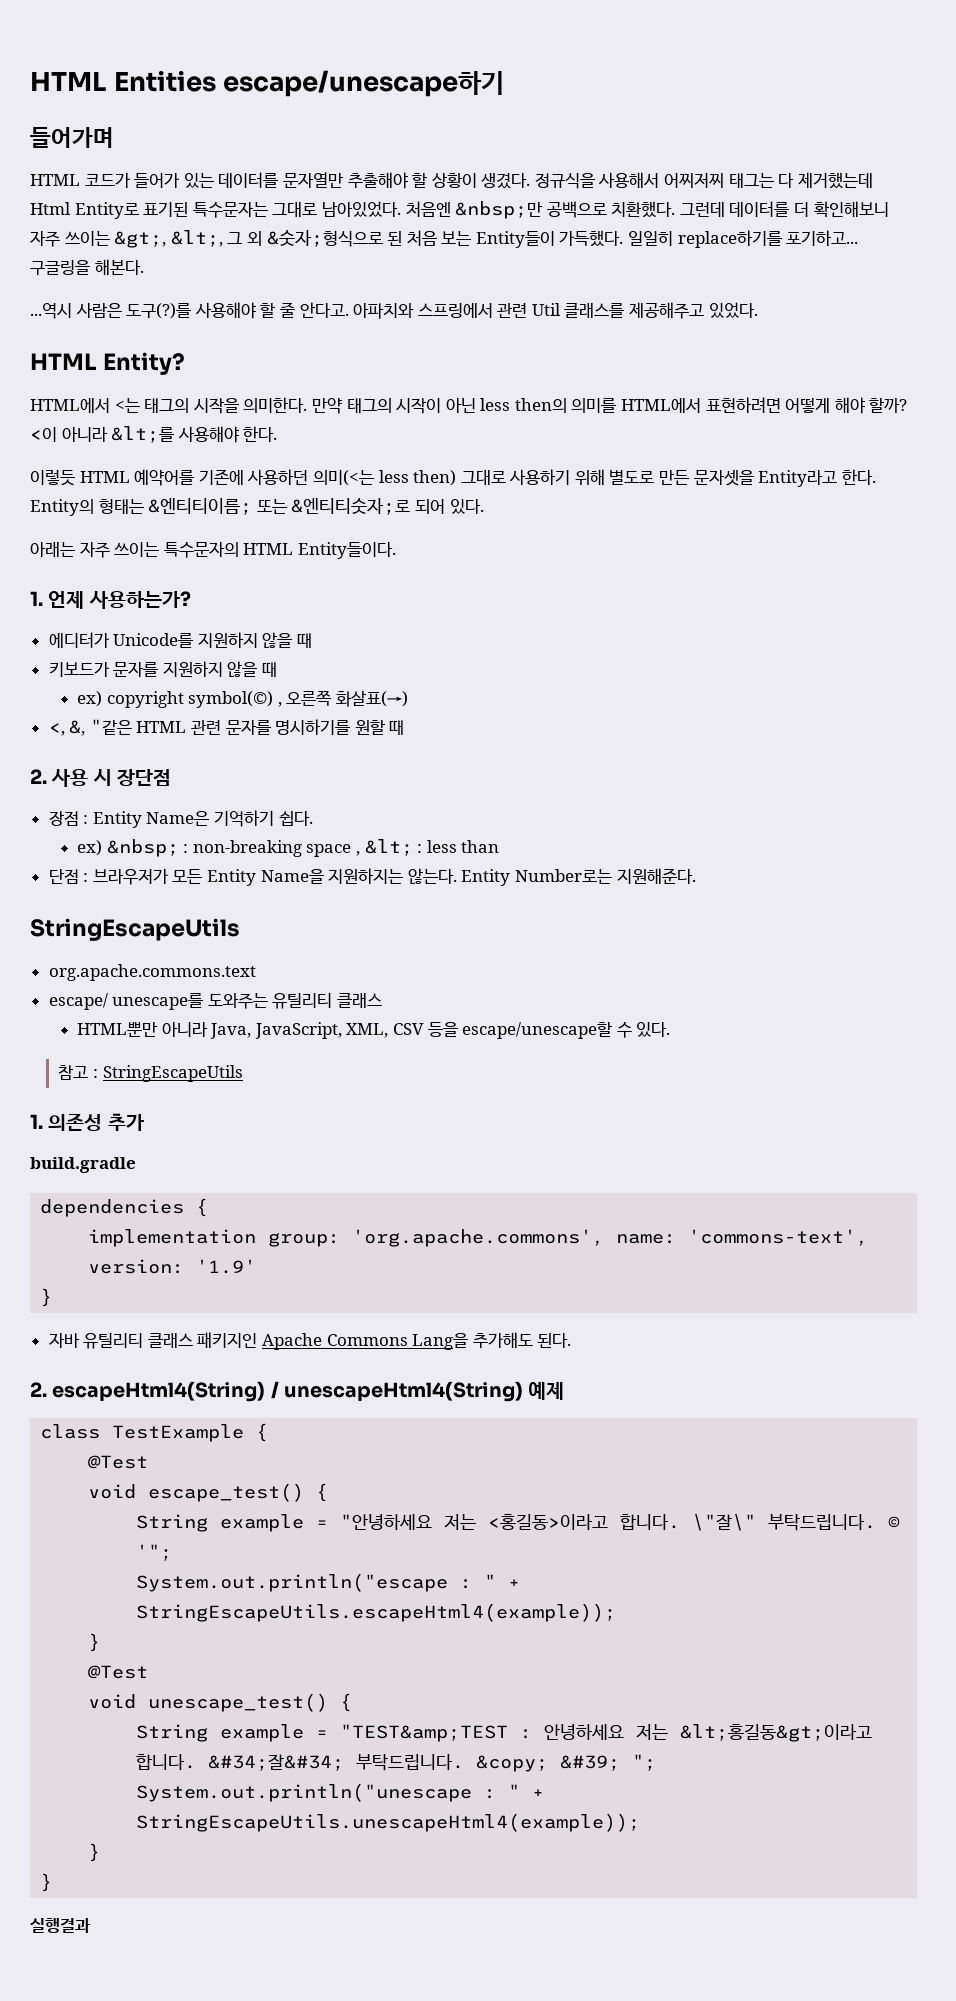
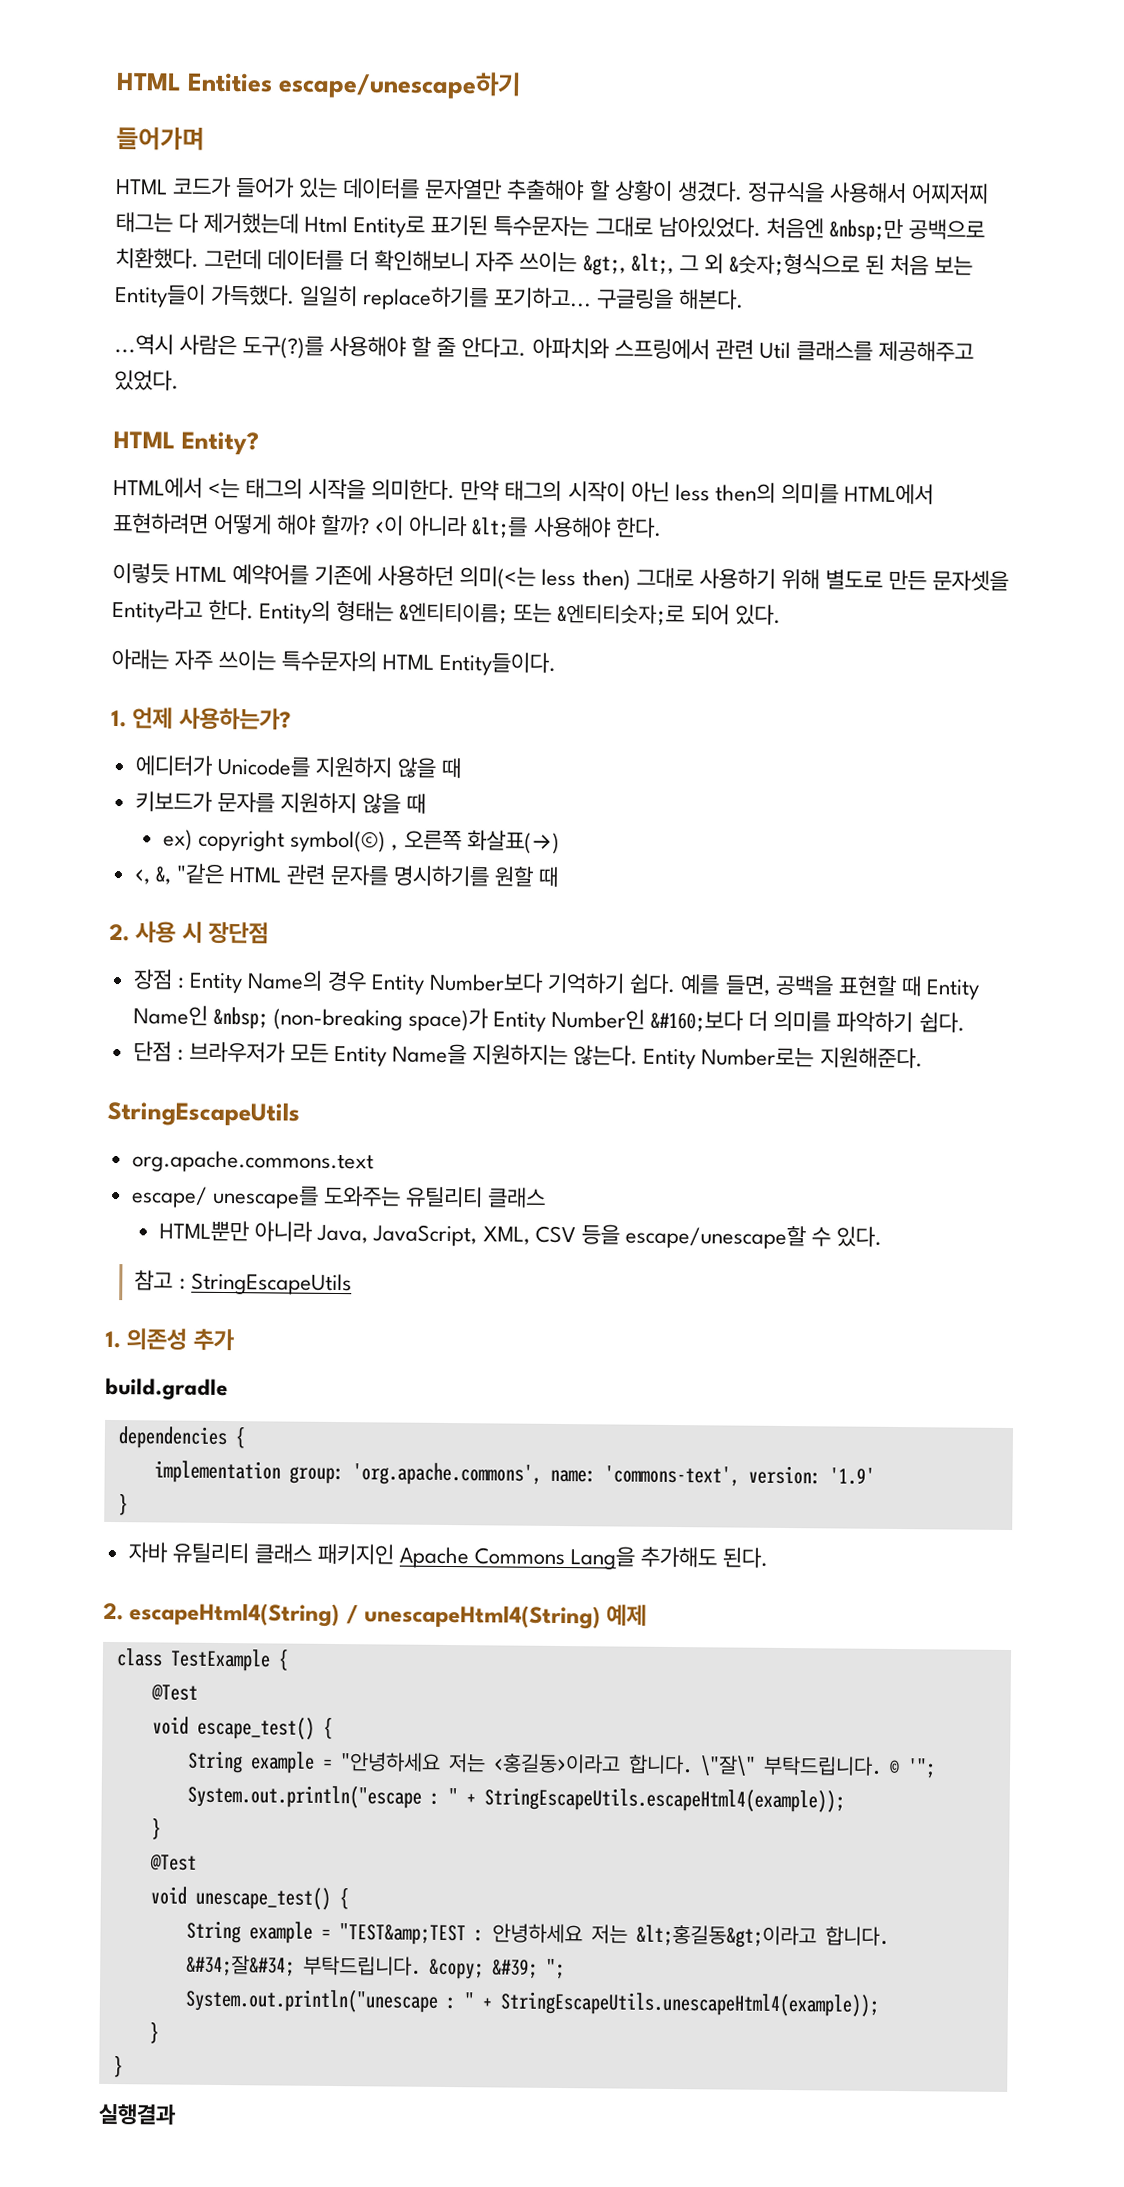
- 장점 : Entity Name은 기억하기 쉽다.
- ex) &nbsp; : non-breaking space , &lt; : less than
+ 장점 : Entity Name의 경우 Entity Number보다 기억하기 쉽다. 예를 들면, 공백을 표현할 때 Entity Name인 &nbsp; (non-breaking space)가 Entity Number인 &#160;보다 더 의미를 파악하기 쉽다.

